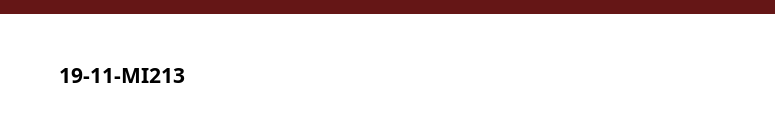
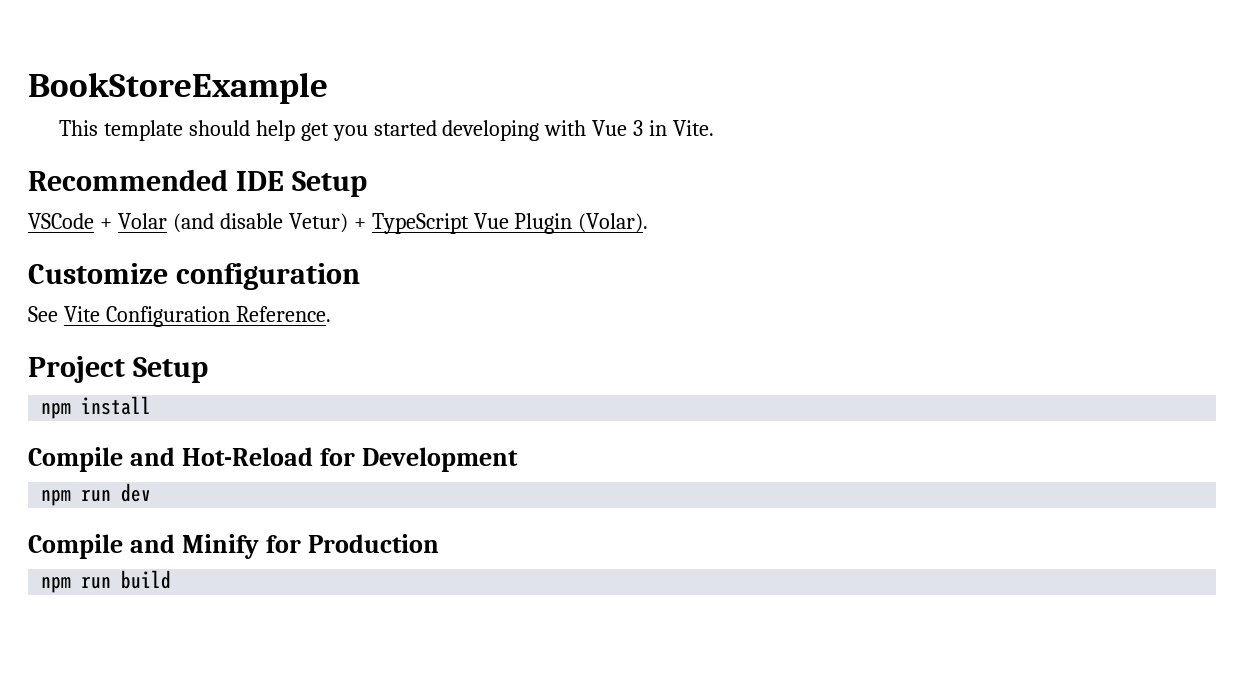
- 19-11-MI213
+ BookStoreExample
+ This template should help get you started developing with Vue 3 in Vite.
+ Recommended IDE Setup
+ VSCode + Volar (and disable Vetur) + TypeScript Vue Plugin (Volar).
+ Customize configuration
+ See Vite Configuration Reference.
+ Project Setup
+ npm install
+ Compile and Hot-Reload for Development
+ npm run dev
+ Compile and Minify for Production
+ npm run build

